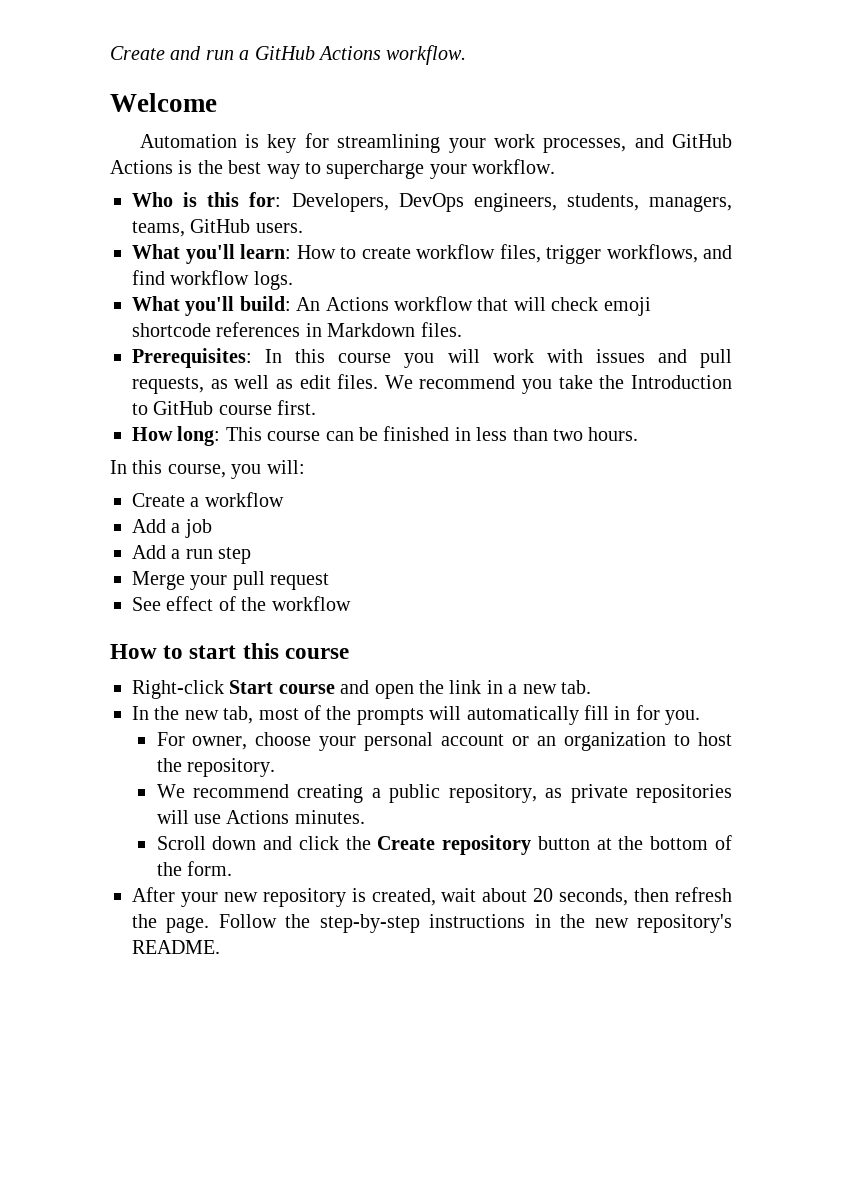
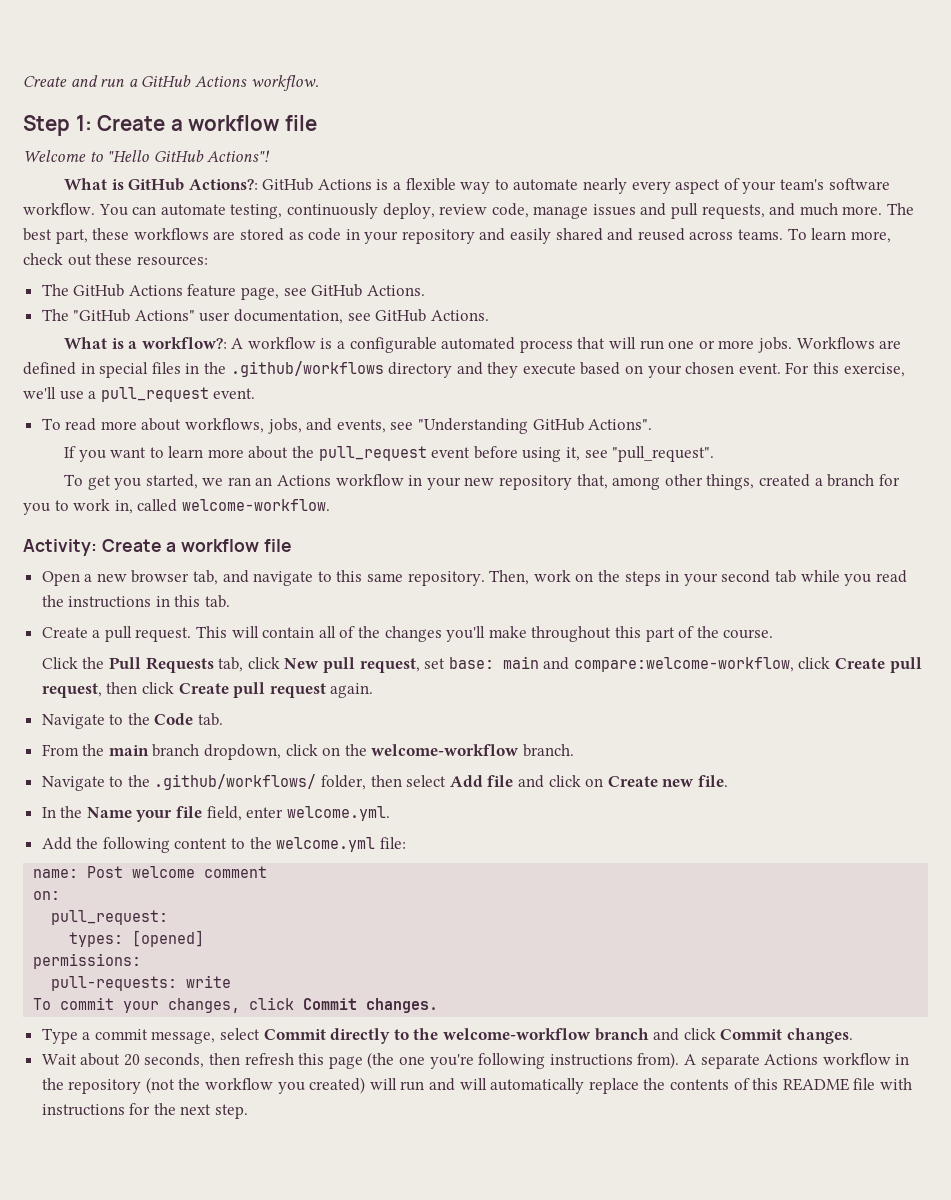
- Welcome
- Automation is key for streamlining your work processes, and GitHub Actions is the best way to supercharge your workflow.
- Who is this for: Developers, DevOps engineers, students, managers, teams, GitHub users.
- What you'll learn: How to create workflow files, trigger workflows, and find workflow logs.
- What you'll build: An Actions workflow that will check emoji shortcode references in Markdown files.
- Prerequisites: In this course you will work with issues and pull requests, as well as edit files. We recommend you take the Introduction to GitHub course first.
- How long: This course can be finished in less than two hours.
- In this course, you will:
- Create a workflow
- Add a job
- Add a run step
- Merge your pull request
- See effect of the workflow
- How to start this course
- Right-click Start course and open the link in a new tab.
- In the new tab, most of the prompts will automatically fill in for you.
- For owner, choose your personal account or an organization to host the repository.
- We recommend creating a public repository, as private repositories will use Actions minutes.
- Scroll down and click the Create repository button at the bottom of the form.
- After your new repository is created, wait about 20 seconds, then refresh the page. Follow the step-by-step instructions in the new repository's README.
+ Step 1: Create a workflow file
+ Welcome to "Hello GitHub Actions"!
+ What is GitHub Actions?: GitHub Actions is a flexible way to automate nearly every aspect of your team's software workflow. You can automate testing, continuously deploy, review code, manage issues and pull requests, and much more. The best part, these workflows are stored as code in your repository and easily shared and reused across teams. To learn more, check out these resources:
+ The GitHub Actions feature page, see GitHub Actions.
+ The "GitHub Actions" user documentation, see GitHub Actions.
+ What is a workflow?: A workflow is a configurable automated process that will run one or more jobs. Workflows are defined in special files in the .github/workflows directory and they execute based on your chosen event. For this exercise, we'll use a pull_request event.
+ To read more about workflows, jobs, and events, see "Understanding GitHub Actions".
+ If you want to learn more about the pull_request event before using it, see "pull_request".
+ To get you started, we ran an Actions workflow in your new repository that, among other things, created a branch for you to work in, called welcome-workflow.
+ Activity: Create a workflow file
+ Open a new browser tab, and navigate to this same repository. Then, work on the steps in your second tab while you read the instructions in this tab.
+ Create a pull request. This will contain all of the changes you'll make throughout this part of the course.
+ Click the Pull Requests tab, click New pull request, set base: main and compare:welcome-workflow, click Create pull request, then click Create pull request again.
+ Navigate to the Code tab.
+ From the main branch dropdown, click on the welcome-workflow branch.
+ Navigate to the .github/workflows/ folder, then select Add file and click on Create new file.
+ In the Name your file field, enter welcome.yml.
+ Add the following content to the welcome.yml file:
+ name: Post welcome comment
+ on:
+ pull_request:
+ types: [opened]
+ permissions:
+ pull-requests: write
+ To commit your changes, click Commit changes.
+ Type a commit message, select Commit directly to the welcome-workflow branch and click Commit changes.
+ Wait about 20 seconds, then refresh this page (the one you're following instructions from). A separate Actions workflow in the repository (not the workflow you created) will run and will automatically replace the contents of this README file with instructions for the next step.

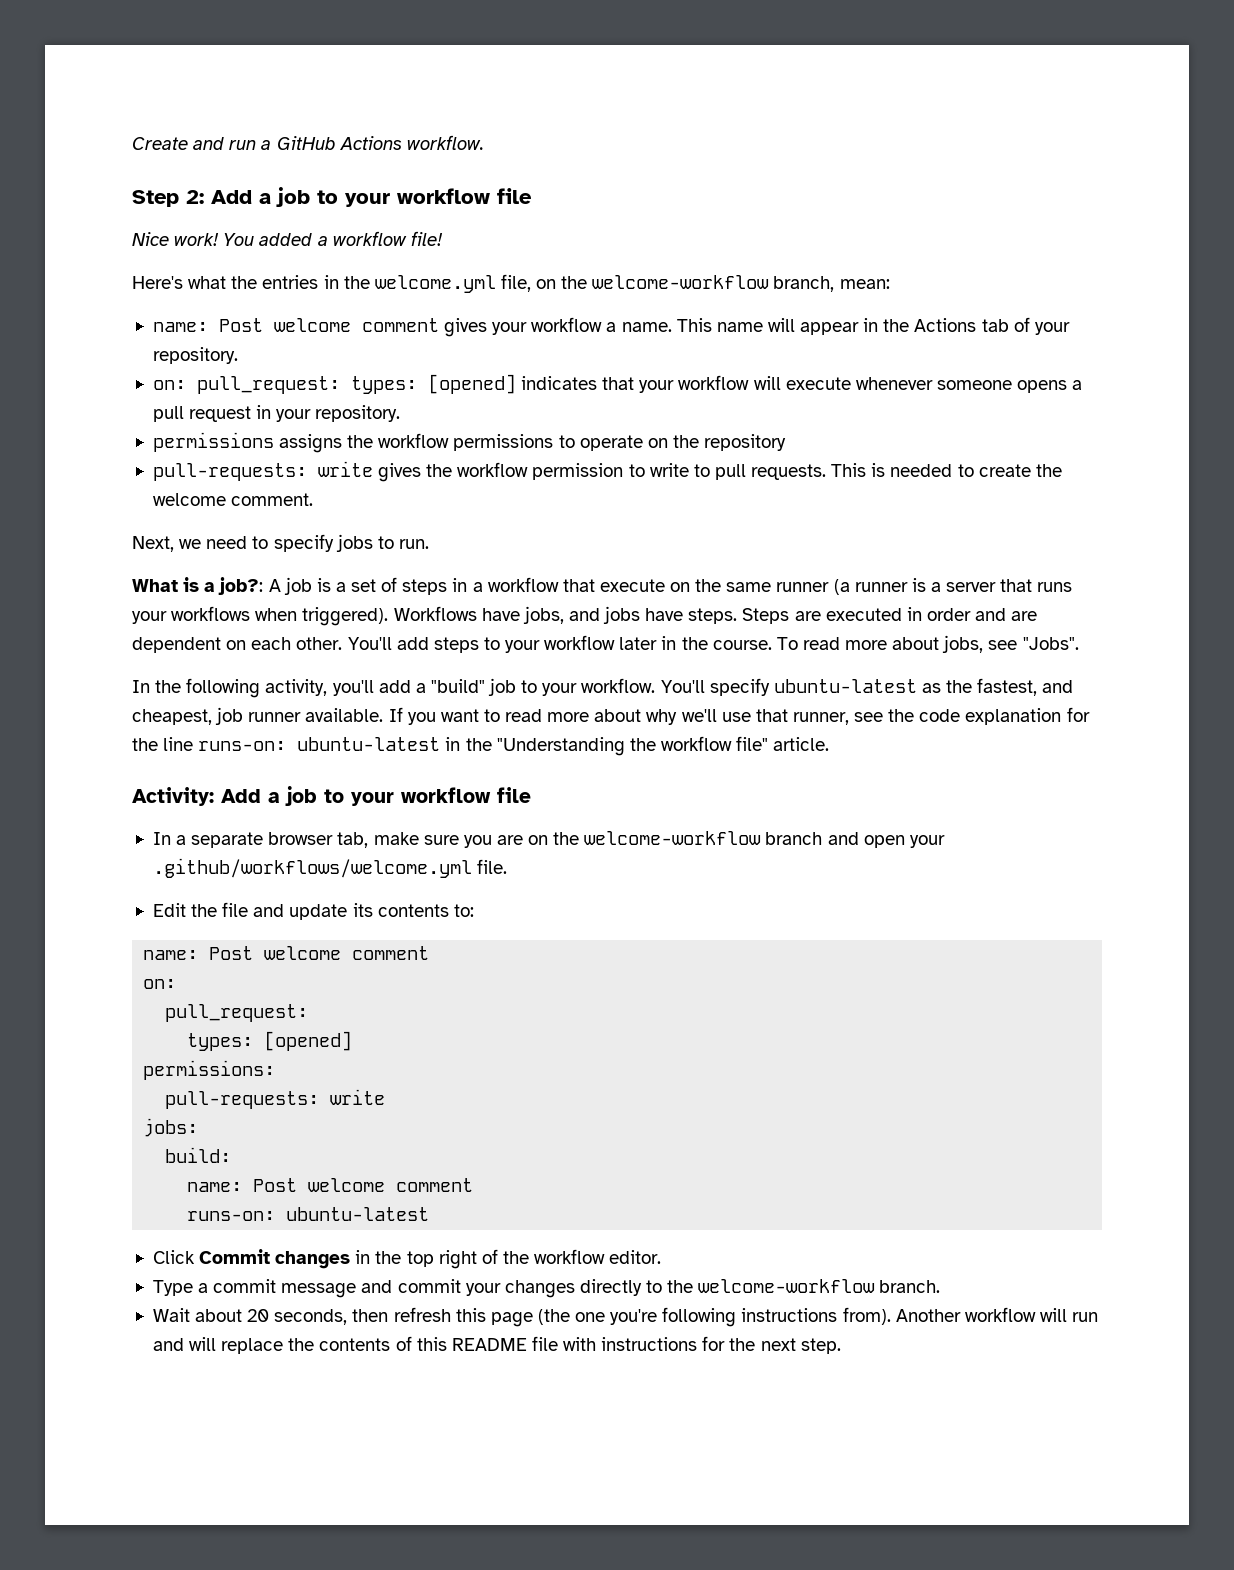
- Step 1: Create a workflow file
- Welcome to "Hello GitHub Actions"!
- What is GitHub Actions?: GitHub Actions is a flexible way to automate nearly every aspect of your team's software workflow. You can automate testing, continuously deploy, review code, manage issues and pull requests, and much more. The best part, these workflows are stored as code in your repository and easily shared and reused across teams. To learn more, check out these resources:
- The GitHub Actions feature page, see GitHub Actions.
- The "GitHub Actions" user documentation, see GitHub Actions.
- What is a workflow?: A workflow is a configurable automated process that will run one or more jobs. Workflows are defined in special files in the .github/workflows directory and they execute based on your chosen event. For this exercise, we'll use a pull_request event.
- To read more about workflows, jobs, and events, see "Understanding GitHub Actions".
- If you want to learn more about the pull_request event before using it, see "pull_request".
- To get you started, we ran an Actions workflow in your new repository that, among other things, created a branch for you to work in, called welcome-workflow.
- Activity: Create a workflow file
- Open a new browser tab, and navigate to this same repository. Then, work on the steps in your second tab while you read the instructions in this tab.
- Create a pull request. This will contain all of the changes you'll make throughout this part of the course.
- Click the Pull Requests tab, click New pull request, set base: main and compare:welcome-workflow, click Create pull request, then click Create pull request again.
- Navigate to the Code tab.
- From the main branch dropdown, click on the welcome-workflow branch.
- Navigate to the .github/workflows/ folder, then select Add file and click on Create new file.
- In the Name your file field, enter welcome.yml.
- Add the following content to the welcome.yml file:
+ Step 2: Add a job to your workflow file
+ Nice work! You added a workflow file!
+ Here's what the entries in the welcome.yml file, on the welcome-workflow branch, mean:
+ name: Post welcome comment gives your workflow a name. This name will appear in the Actions tab of your repository.
+ on: pull_request: types: [opened] indicates that your workflow will execute whenever someone opens a pull request in your repository.
+ permissions assigns the workflow permissions to operate on the repository
+ pull-requests: write gives the workflow permission to write to pull requests. This is needed to create the welcome comment.
+ Next, we need to specify jobs to run.
+ What is a job?: A job is a set of steps in a workflow that execute on the same runner (a runner is a server that runs your workflows when triggered). Workflows have jobs, and jobs have steps. Steps are executed in order and are dependent on each other. You'll add steps to your workflow later in the course. To read more about jobs, see "Jobs".
+ In the following activity, you'll add a "build" job to your workflow. You'll specify ubuntu-latest as the fastest, and cheapest, job runner available. If you want to read more about why we'll use that runner, see the code explanation for the line runs-on: ubuntu-latest in the "Understanding the workflow file" article.
+ Activity: Add a job to your workflow file
+ In a separate browser tab, make sure you are on the welcome-workflow branch and open your .github/workflows/welcome.yml file.
+ Edit the file and update its contents to:
- To commit your changes, click Commit changes.
- Type a commit message, select Commit directly to the welcome-workflow branch and click Commit changes.
+ jobs:
+ build:
+ name: Post welcome comment
+ runs-on: ubuntu-latest
+ Click Commit changes in the top right of the workflow editor.
+ Type a commit message and commit your changes directly to the welcome-workflow branch.
- A separate Actions workflow in the repository (not the workflow you created) will run and will automatically replace the contents of this README file with instructions for the next step.
+ Another workflow will run and will replace the contents of this README file with instructions for the next step.

